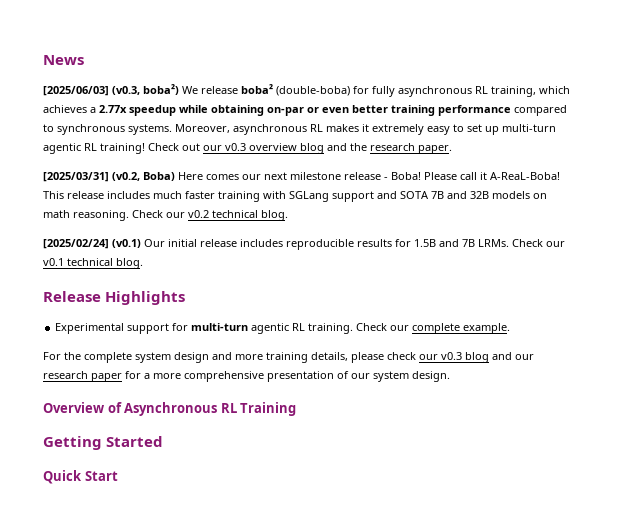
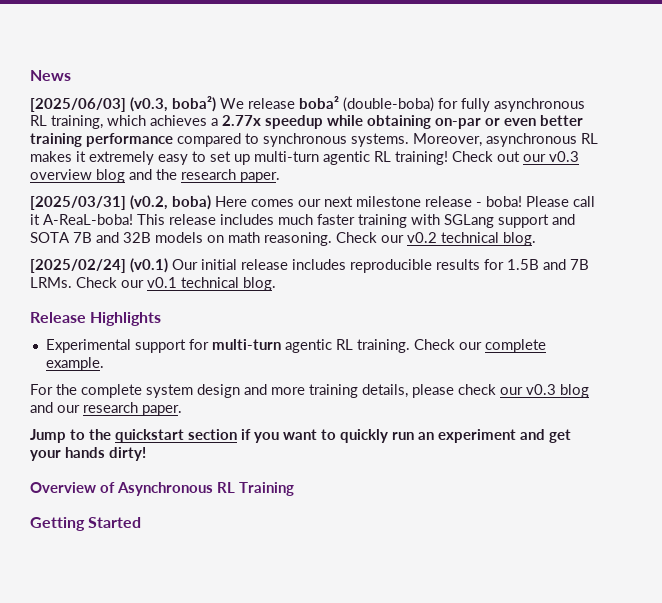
- [2025/03/31] (v0.2, Boba) Here comes our next milestone release - Boba!
+ [2025/03/31] (v0.2, boba) Here comes our next milestone release - boba!
- Please call it A-ReaL-Boba!
+ Please call it A-ReaL-boba!
- For the complete system design and more training details, please check our v0.3 blog and our research paper for a more comprehensive presentation of our system design.
+ For the complete system design and more training details, please check our v0.3 blog and our research paper.
+ Jump to the quickstart section if you want to quickly run an experiment and get your hands dirty!
- Quick Start

